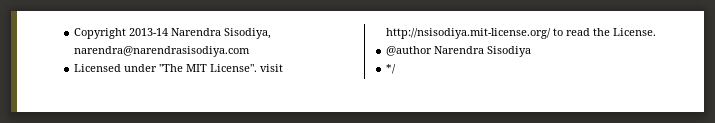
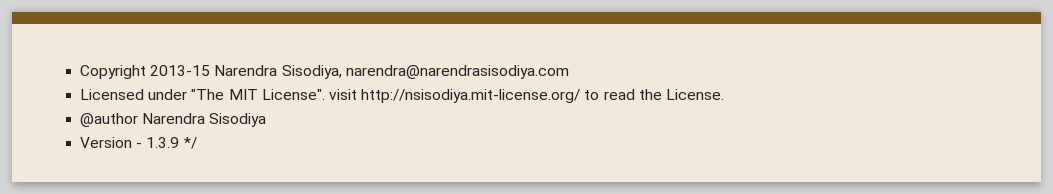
- Copyright 2013-14 Narendra Sisodiya, narendra@narendrasisodiya.com
+ Copyright 2013-15 Narendra Sisodiya, narendra@narendrasisodiya.com
- */
+ Version - 1.3.9 */

